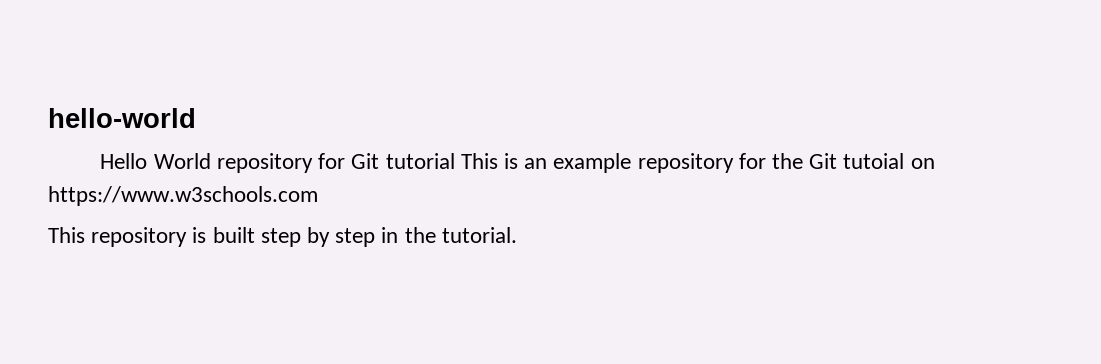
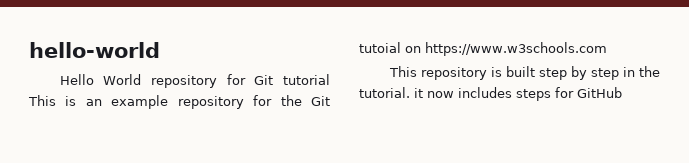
- This repository is built step by step in the tutorial.
+ This repository is built step by step in the tutorial. it now includes steps for GitHub

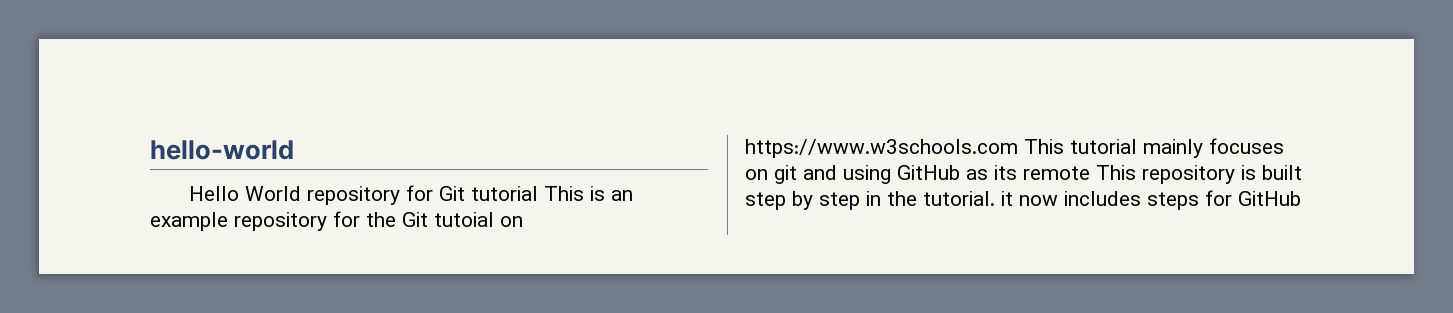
- Hello World repository for Git tutorial This is an example repository for the Git tutoial on https://www.w3schools.com
- This repository is built step by step in the tutorial. it now includes steps for GitHub
+ Hello World repository for Git tutorial This is an example repository for the Git tutoial on https://www.w3schools.com This tutorial mainly focuses on git and using GitHub as its remote This repository is built step by step in the tutorial. it now includes steps for GitHub

